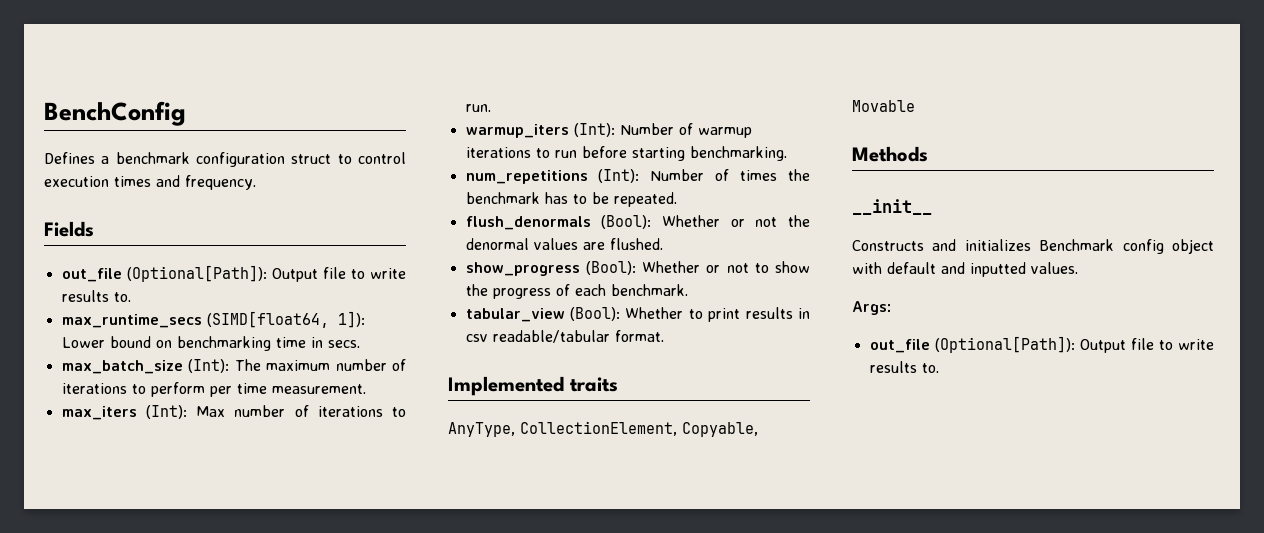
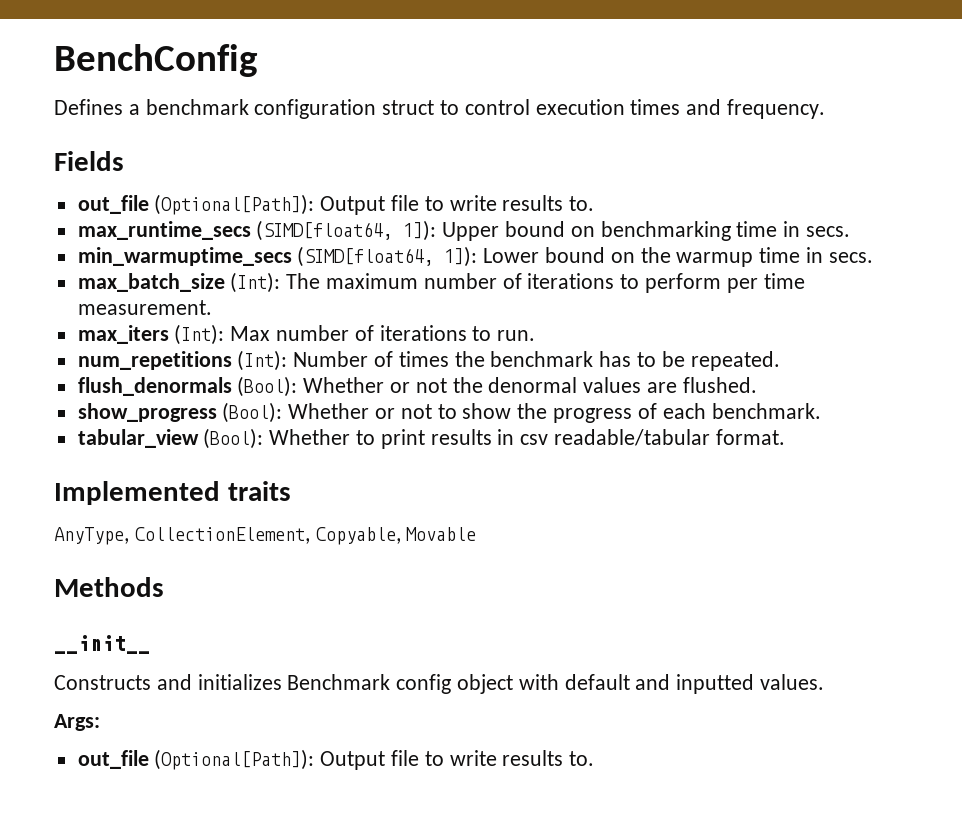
- max_runtime_secs (SIMD[float64, 1]): Lower bound on benchmarking time in secs.
+ max_runtime_secs (SIMD[float64, 1]): Upper bound on benchmarking time in secs.
+ min_warmuptime_secs (SIMD[float64, 1]): Lower bound on the warmup time in secs.
- warmup_iters (Int): Number of warmup iterations to run before starting benchmarking.

